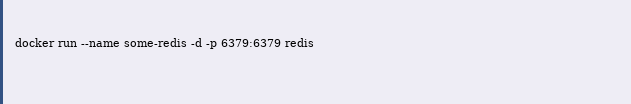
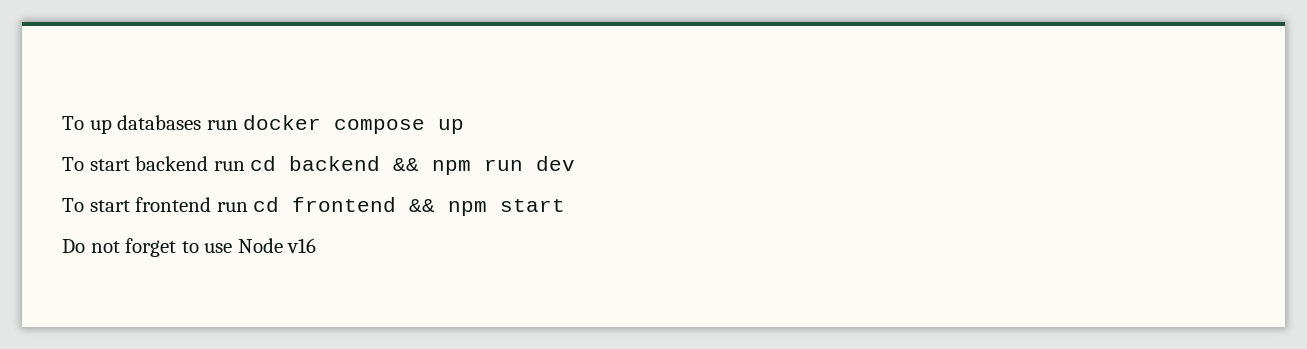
- docker run --name some-redis -d -p 6379:6379 redis
+ To up databases run docker compose up
+ To start backend run cd backend && npm run dev
+ To start frontend run cd frontend && npm start
+ Do not forget to use Node v16

